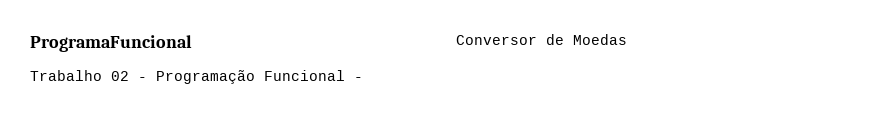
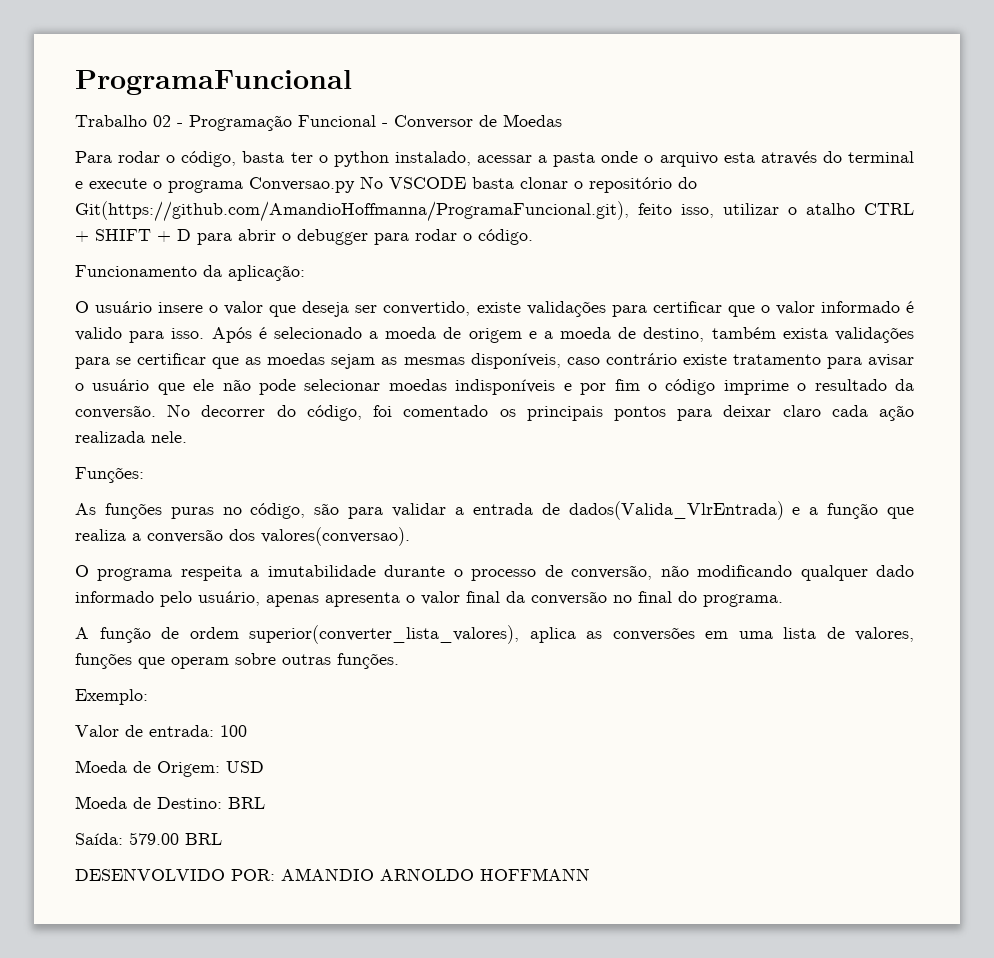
+ Para rodar o código, basta ter o python instalado, acessar a pasta onde o arquivo esta através do terminal e execute o programa Conversao.py No VSCODE basta clonar o repositório do Git(https://github.com/AmandioHoffmanna/ProgramaFuncional.git), feito isso, utilizar o atalho CTRL + SHIFT + D para abrir o debugger para rodar o código.
+ Funcionamento da aplicação:
+ O usuário insere o valor que deseja ser convertido, existe validações para certificar que o valor informado é valido para isso. Após é selecionado a moeda de origem e a moeda de destino, também exista validações para se certificar que as moedas sejam as mesmas disponíveis, caso contrário existe tratamento para avisar o usuário que ele não pode selecionar moedas indisponíveis e por fim o código imprime o resultado da conversão. No decorrer do código, foi comentado os principais pontos para deixar claro cada ação realizada nele.
+ Funções:
+ As funções puras no código, são para validar a entrada de dados(Valida_VlrEntrada) e a função que realiza a conversão dos valores(conversao).
+ O programa respeita a imutabilidade durante o processo de conversão, não modificando qualquer dado informado pelo usuário, apenas apresenta o valor final da conversão no final do programa.
+ A função de ordem superior(converter_lista_valores), aplica as conversões em uma lista de valores, funções que operam sobre outras funções.
+ Exemplo:
+ Valor de entrada: 100
+ Moeda de Origem: USD
+ Moeda de Destino: BRL
+ Saída: 579.00 BRL
+ DESENVOLVIDO POR: AMANDIO ARNOLDO HOFFMANN

